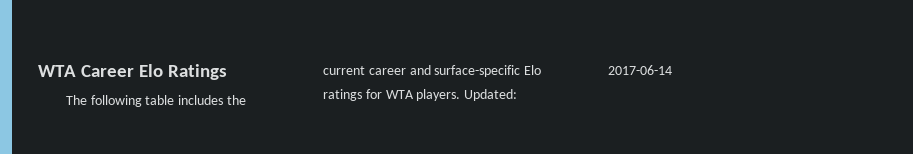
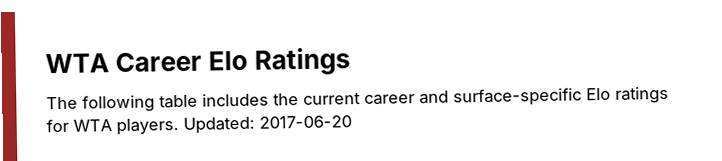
- Updated: 2017-06-14
+ Updated: 2017-06-20

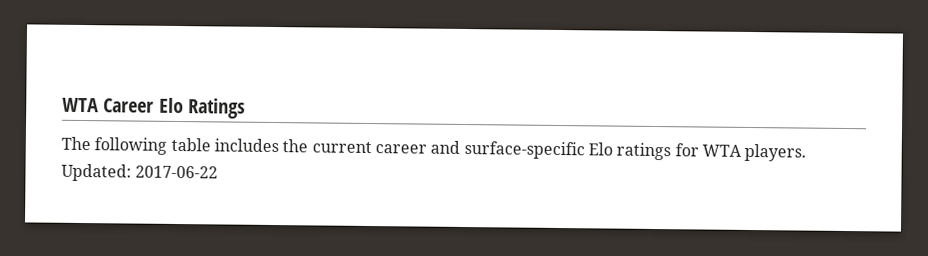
- Updated: 2017-06-20
+ Updated: 2017-06-22

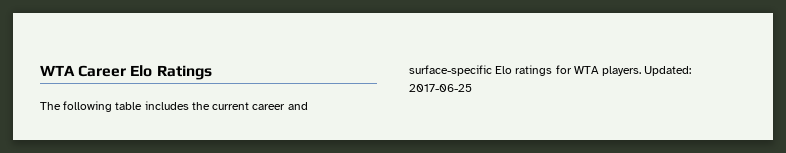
- Updated: 2017-06-22
+ Updated: 2017-06-25

